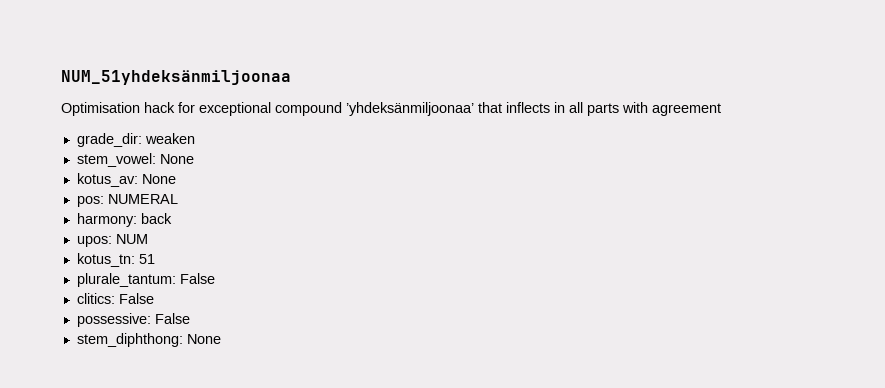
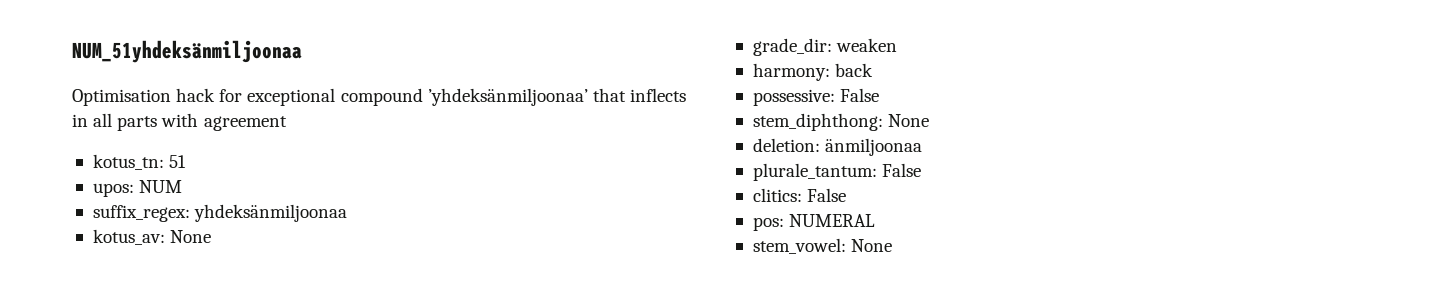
- grade_dir: weaken
- stem_vowel: None
+ kotus_tn: 51
+ upos: NUM
+ suffix_regex: yhdeksänmiljoonaa
- pos: NUMERAL
+ grade_dir: weaken
- upos: NUM
- kotus_tn: 51
+ possessive: False
+ stem_diphthong: None
+ deletion: änmiljoonaa
- possessive: False
- stem_diphthong: None
+ pos: NUMERAL
+ stem_vowel: None

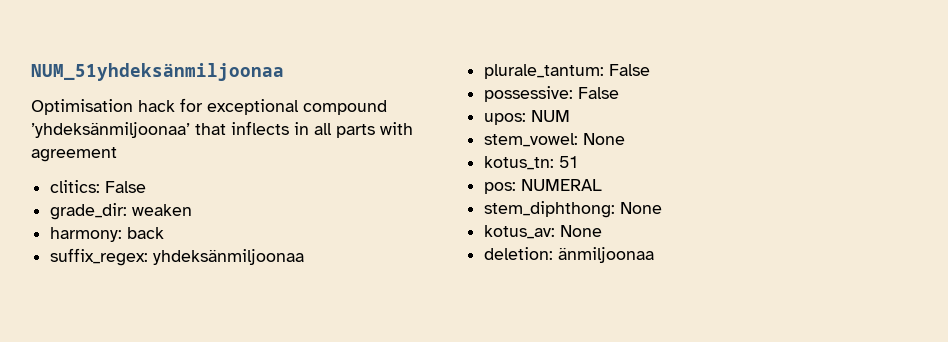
- kotus_tn: 51
- upos: NUM
- suffix_regex: yhdeksänmiljoonaa
- kotus_av: None
+ clitics: False
  grade_dir: weaken
  harmony: back
+ suffix_regex: yhdeksänmiljoonaa
+ plurale_tantum: False
  possessive: False
+ upos: NUM
+ stem_vowel: None
+ kotus_tn: 51
+ pos: NUMERAL
+ kotus_av: None
- plurale_tantum: False
- clitics: False
- pos: NUMERAL
- stem_vowel: None

